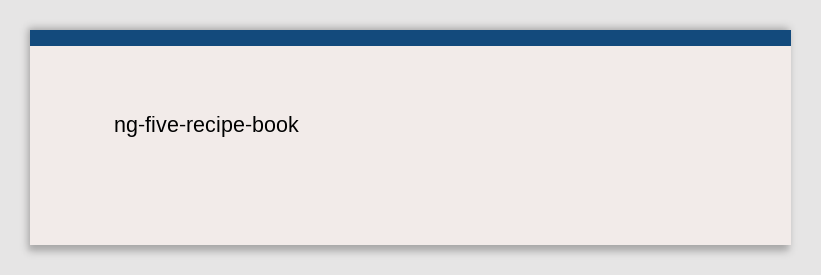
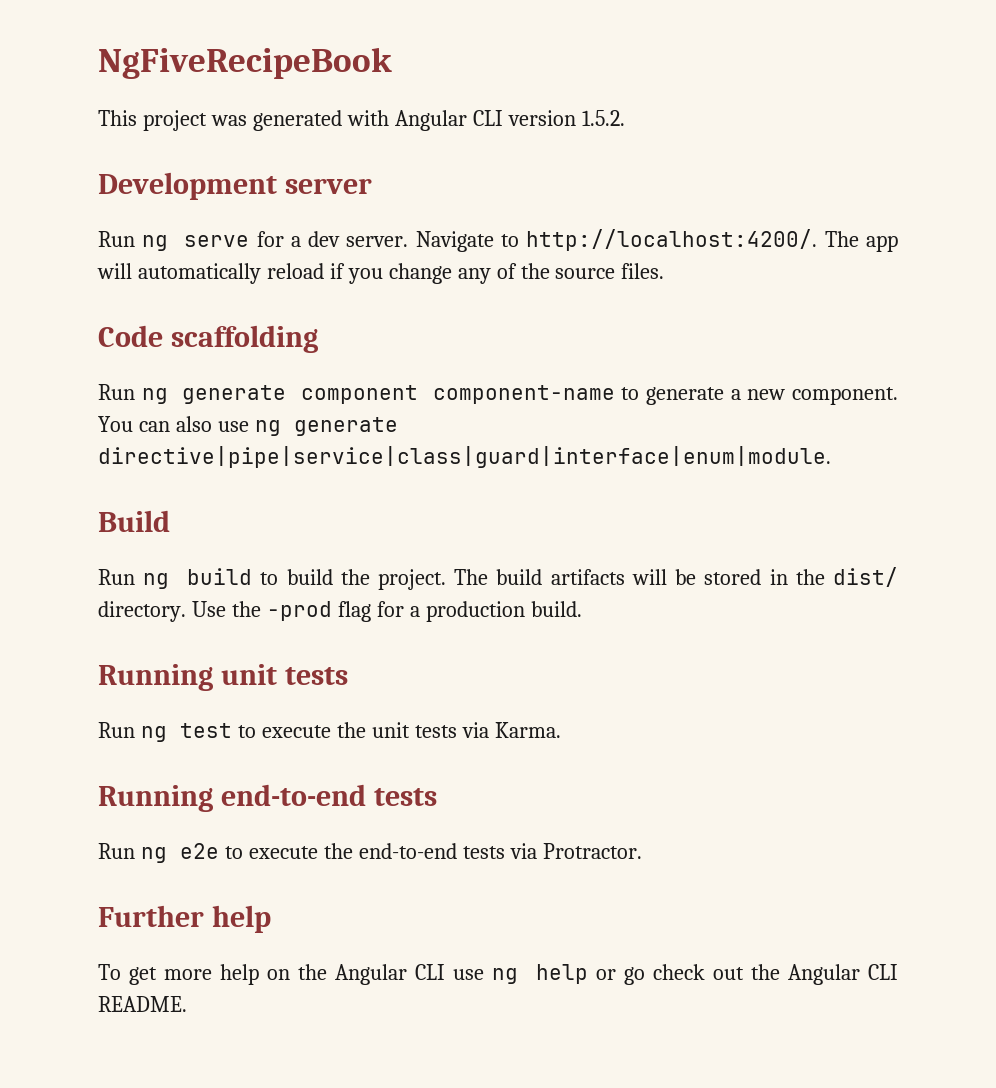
- ng-five-recipe-book
+ NgFiveRecipeBook
+ This project was generated with Angular CLI version 1.5.2.
+ Development server
+ Run ng serve for a dev server. Navigate to http://localhost:4200/. The app will automatically reload if you change any of the source files.
+ Code scaffolding
+ Run ng generate component component-name to generate a new component. You can also use ng generate directive|pipe|service|class|guard|interface|enum|module.
+ Build
+ Run ng build to build the project. The build artifacts will be stored in the dist/ directory. Use the -prod flag for a production build.
+ Running unit tests
+ Run ng test to execute the unit tests via Karma.
+ Running end-to-end tests
+ Run ng e2e to execute the end-to-end tests via Protractor.
+ Further help
+ To get more help on the Angular CLI use ng help or go check out the Angular CLI README.

